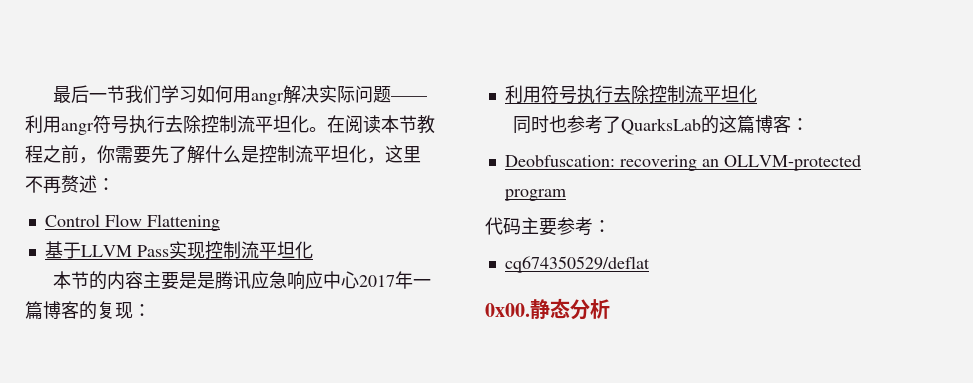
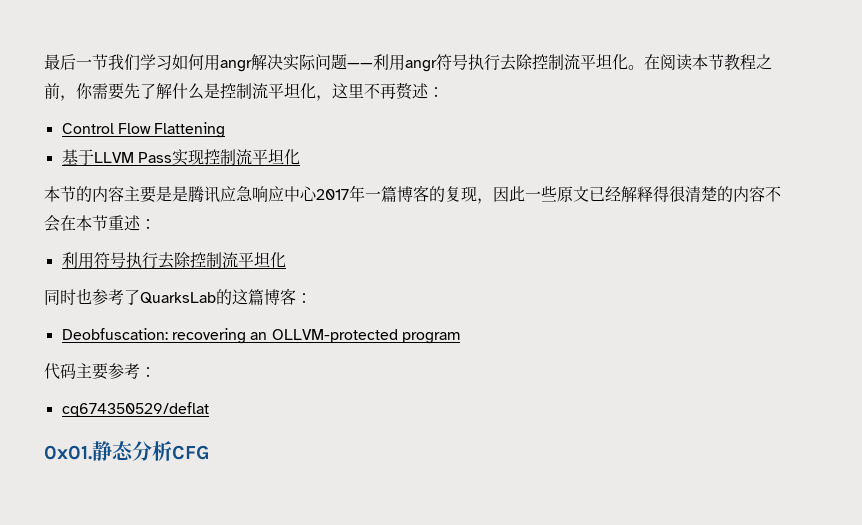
- 本节的内容主要是是腾讯应急响应中心2017年一篇博客的复现：
+ 本节的内容主要是是腾讯应急响应中心2017年一篇博客的复现，因此一些原文已经解释得很清楚的内容不会在本节重述：
- 0x00.
+ 0x01.
- 静态分析
+ 静态分析CFG

